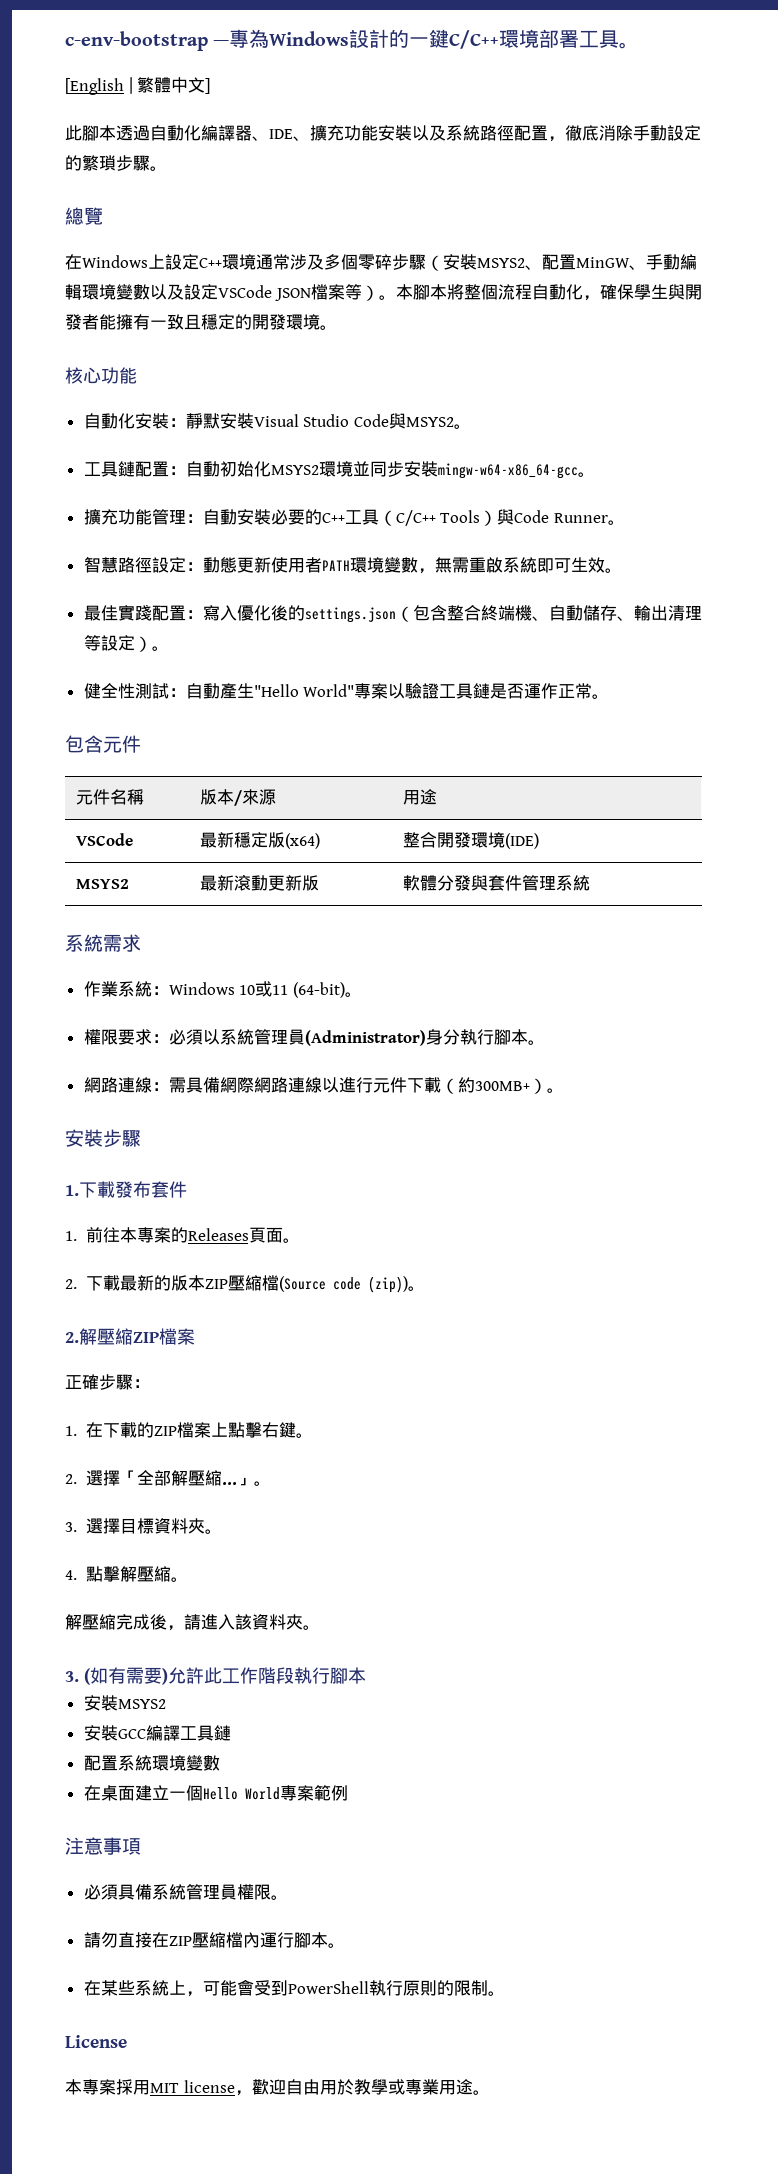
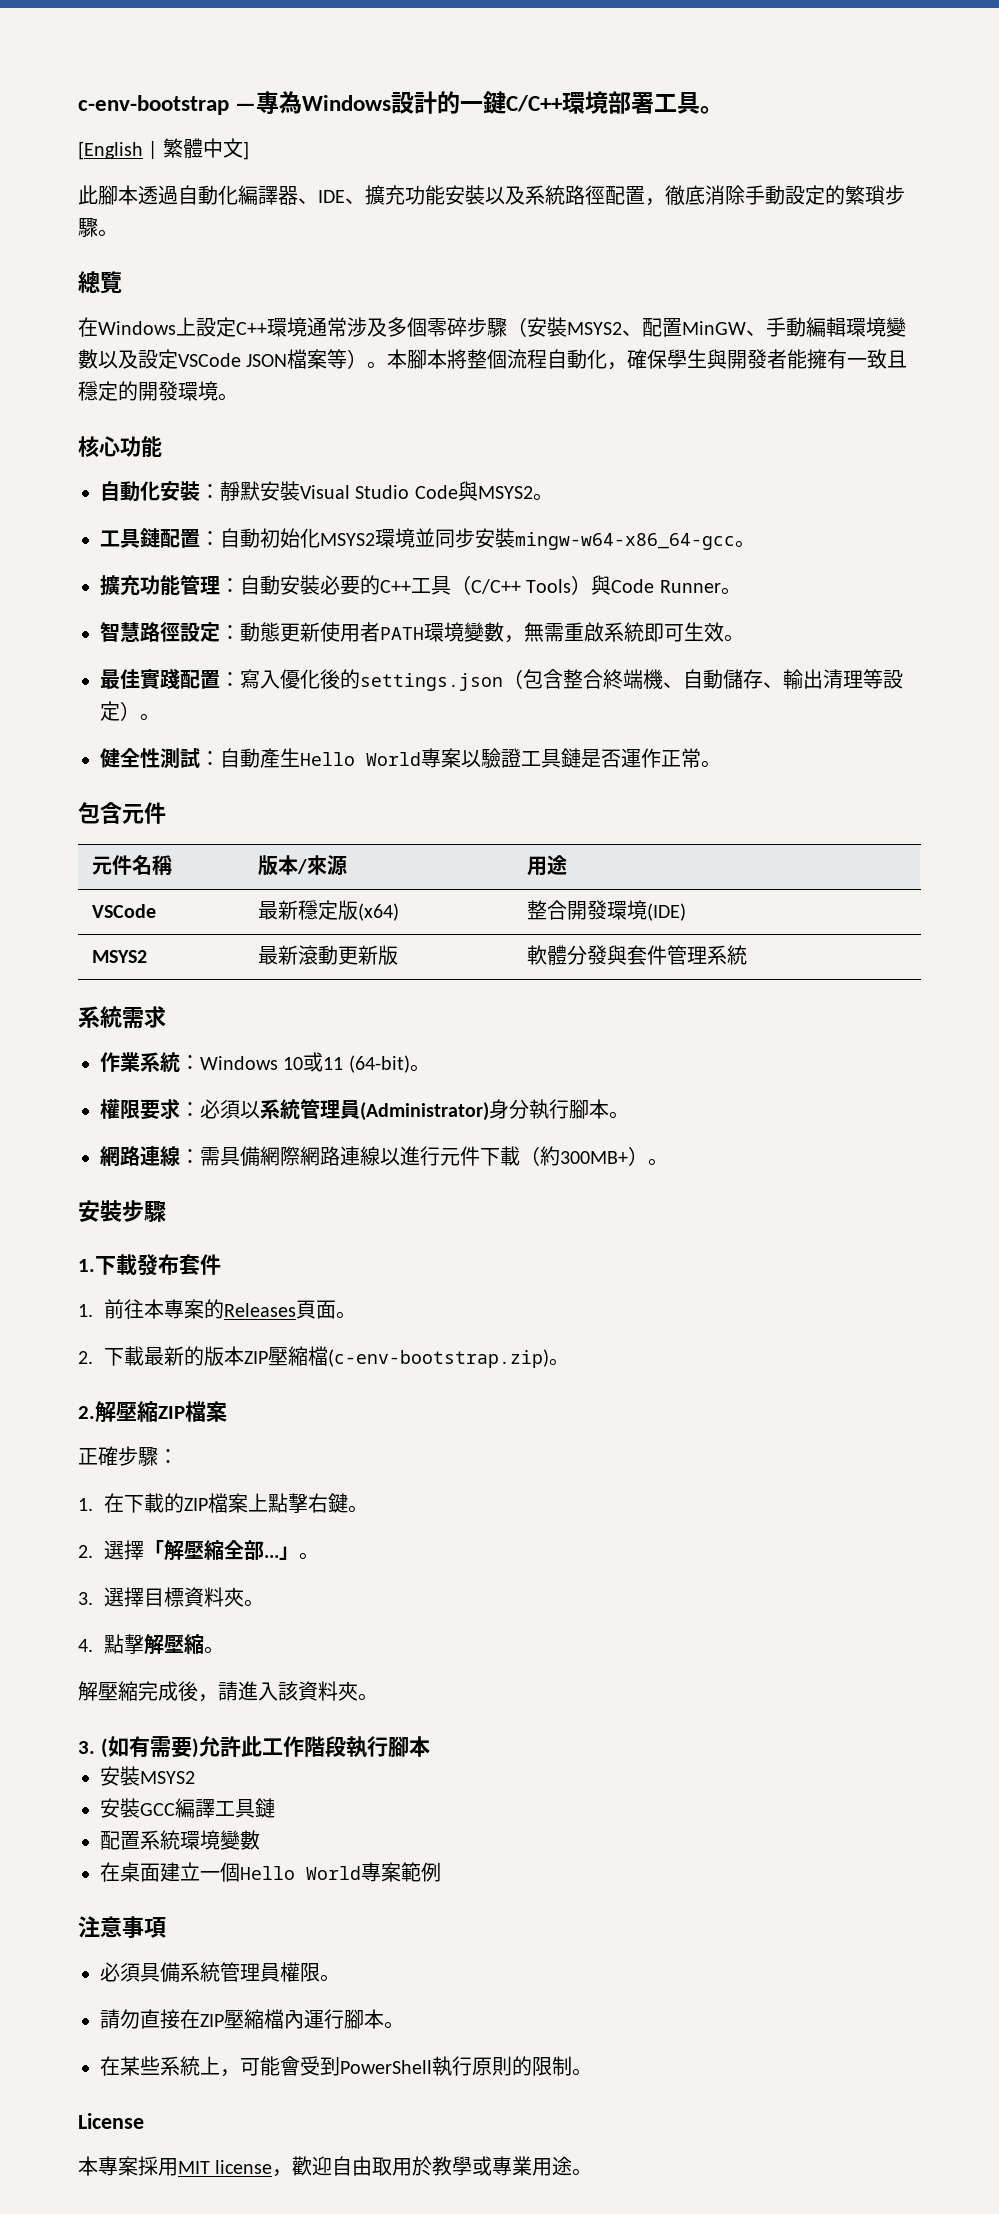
- 健全性測試：自動產生"Hello World"專案以驗證工具鏈是否運作正常。
+ 健全性測試：自動產生Hello World專案以驗證工具鏈是否運作正常。
- 2.下載最新的版本ZIP壓縮檔(Source code (zip))。
+ 2.下載最新的版本ZIP壓縮檔(c-env-bootstrap.zip)。
- 2.選擇「全部解壓縮...」。
+ 2.選擇「解壓縮全部...」。
- 本專案採用MIT license，歡迎自由用於教學或專業用途。
+ 本專案採用MIT license，歡迎自由取用於教學或專業用途。

